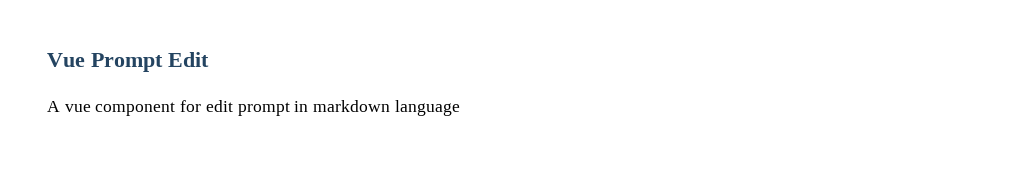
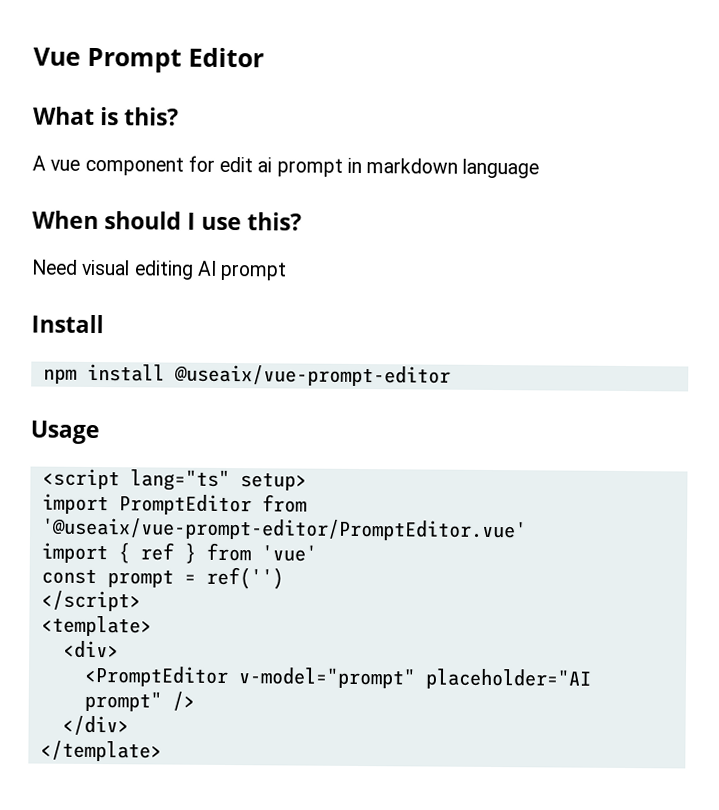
- Vue Prompt Edit
+ Vue Prompt Editor
+ What is this?
- A vue component for edit prompt in markdown language
+ A vue component for edit ai prompt in markdown language
+ When should I use this?
+ Need visual editing AI prompt
+ Install
+ npm install @useaix/vue-prompt-editor
+ Usage
+ <script lang="ts" setup>
+ import PromptEditor from '@useaix/vue-prompt-editor/PromptEditor.vue'
+ import { ref } from 'vue'
+ const prompt = ref('')
+ </script>
+ <template>
+ <div>
+ <PromptEditor v-model="prompt" placeholder="AI prompt" />
+ </div>
+ </template>

